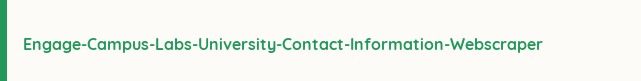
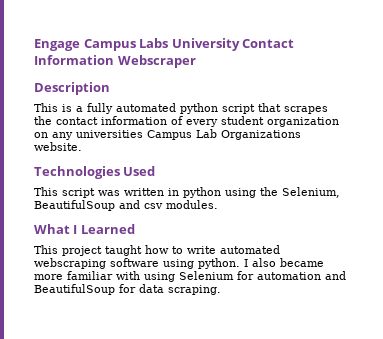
- Engage-Campus-Labs-University-Contact-Information-Webscraper
+ Engage Campus Labs University Contact Information Webscraper
+ Description
+ This is a fully automated python script that scrapes the contact information of every student organization on any universities Campus Lab Organizations website.
+ Technologies Used
+ This script was written in python using the Selenium, BeautifulSoup and csv modules.
+ What I Learned
+ This project taught how to write automated webscraping software using python. I also became more familiar with using Selenium for automation and BeautifulSoup for data scraping.

